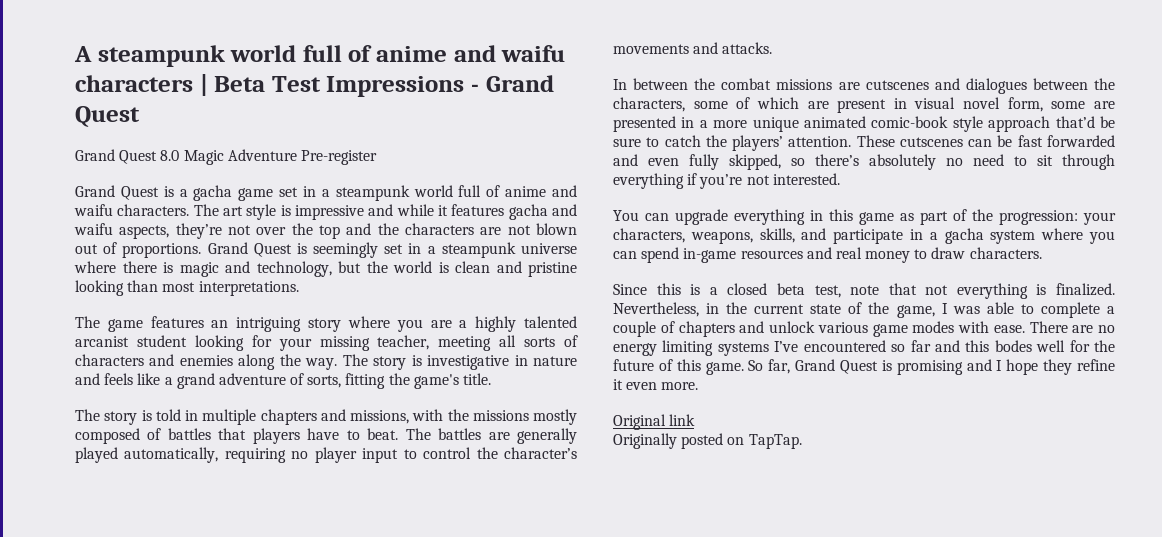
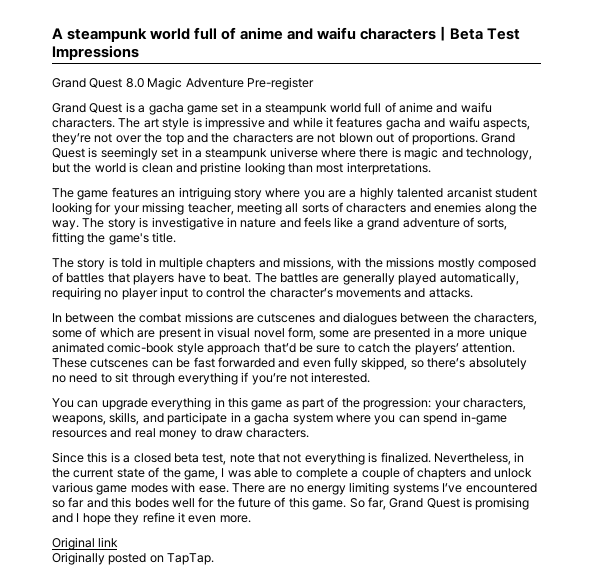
- A steampunk world full of anime and waifu characters | Beta Test Impressions - Grand Quest
+ A steampunk world full of anime and waifu characters | Beta Test Impressions

